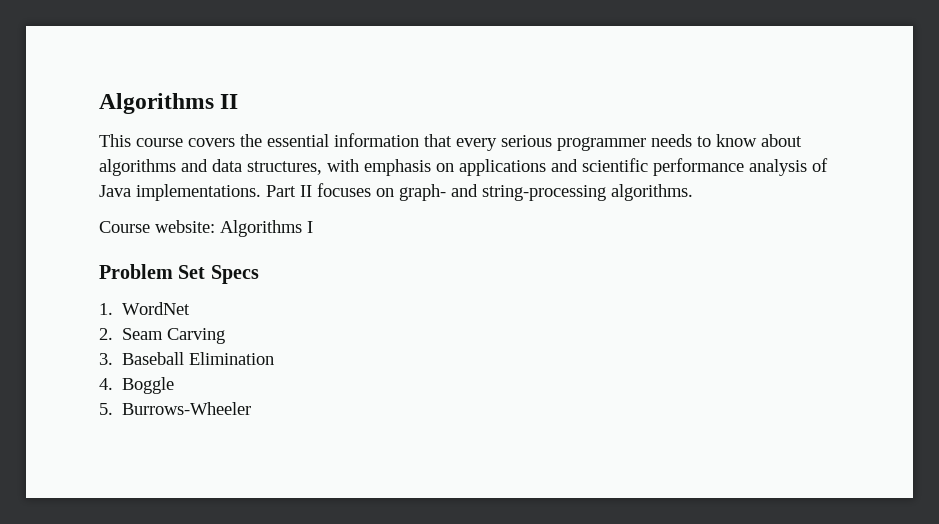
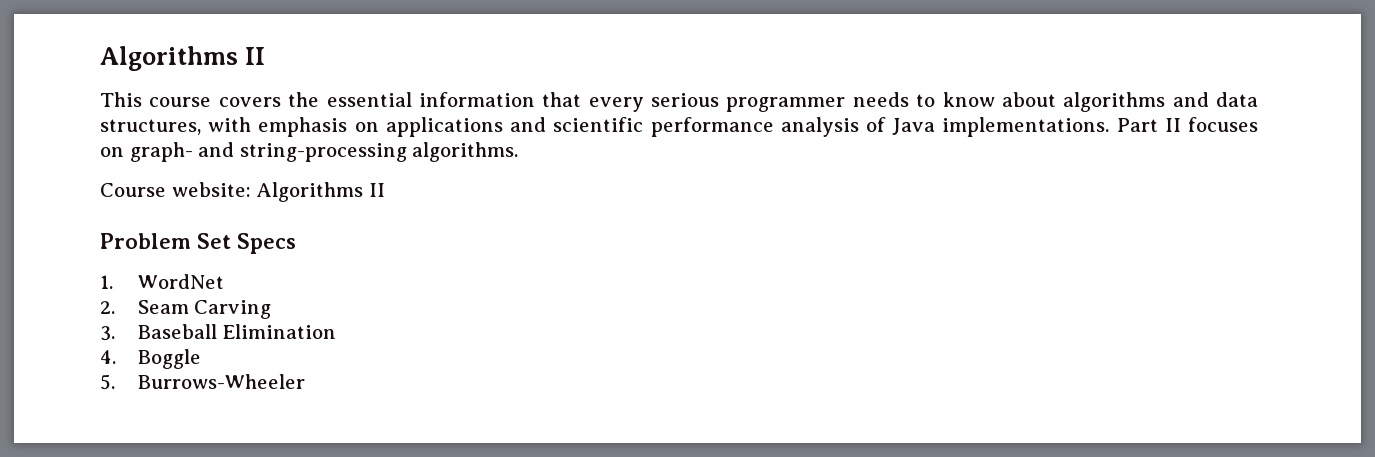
- Course website: Algorithms I
+ Course website: Algorithms II

